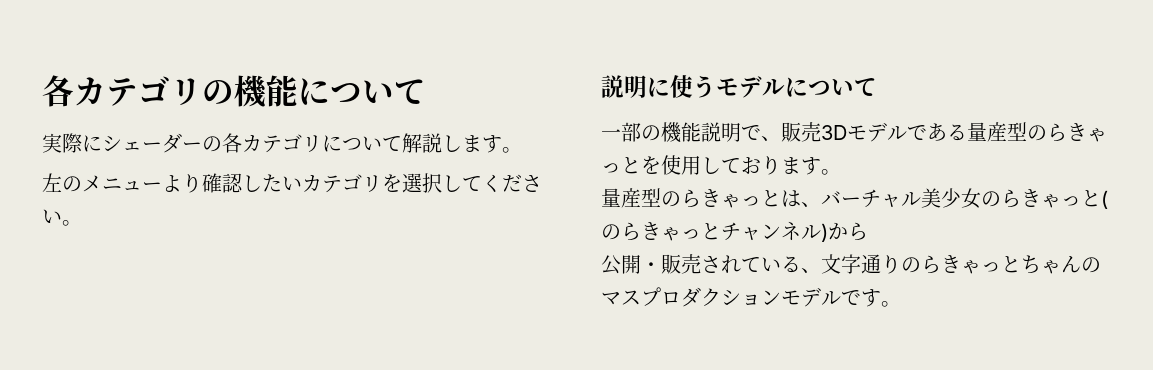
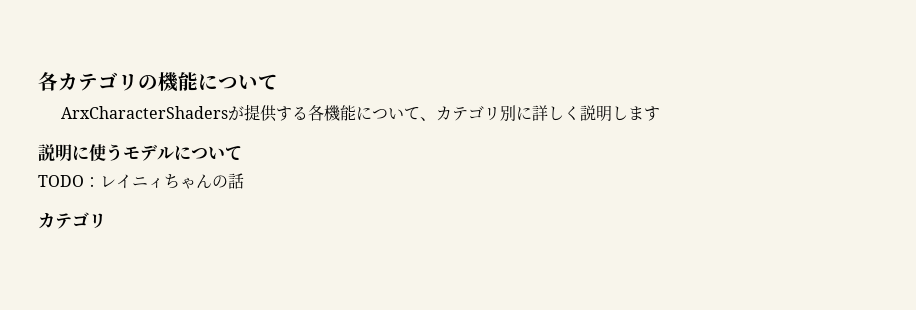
- 実際にシェーダーの各カテゴリについて解説します。
- 左のメニューより確認したいカテゴリを選択してください。
+ ArxCharacterShadersが提供する各機能について、カテゴリ別に詳しく説明します
- 一部の機能説明で、販売3Dモデルである量産型のらきゃっとを使用しております。
- 量産型のらきゃっとは、バーチャル美少女のらきゃっと(のらきゃっとチャンネル)から
- 公開・販売されている、文字通りのらきゃっとちゃんのマスプロダクションモデルです。
+ TODO：レイニィちゃんの話
+ カテゴリ

